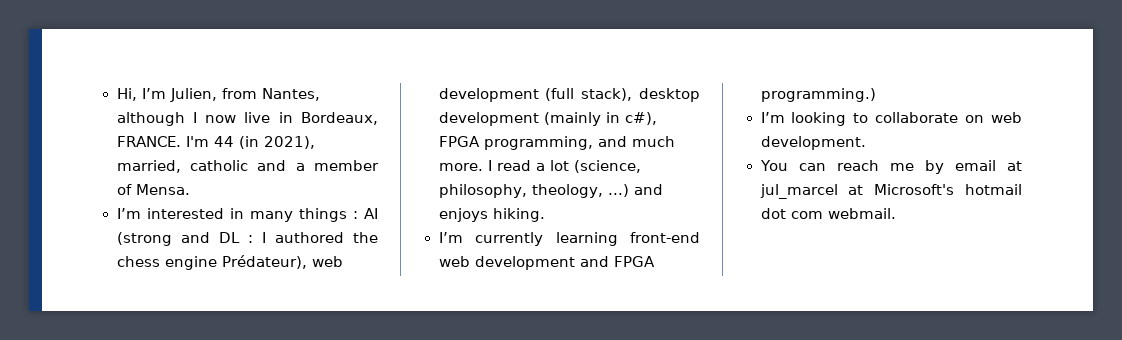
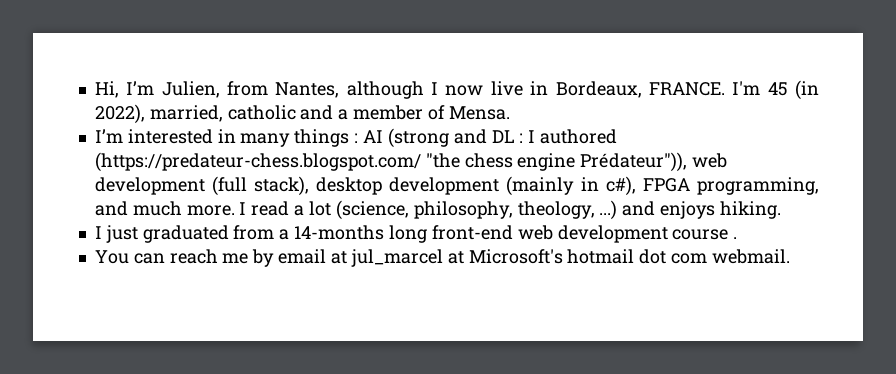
- I'm 44 (in 2021), married, catholic and a member of Mensa.
+ I'm 45 (in 2022), married, catholic and a member of Mensa.
- I’m interested in many things : AI (strong and DL : I authored the chess engine Prédateur), web development (full stack), desktop development (mainly in c#), FPGA programming, and much more.
+ I’m interested in many things : AI (strong and DL : I authored (https://predateur-chess.blogspot.com/ "the chess engine Prédateur")), web development (full stack), desktop development (mainly in c#), FPGA programming, and much more.
- I’m currently learning front-end web development and FPGA programming.)
- I’m looking to collaborate on web development.
+ I just graduated from a 14-months long front-end web development course .

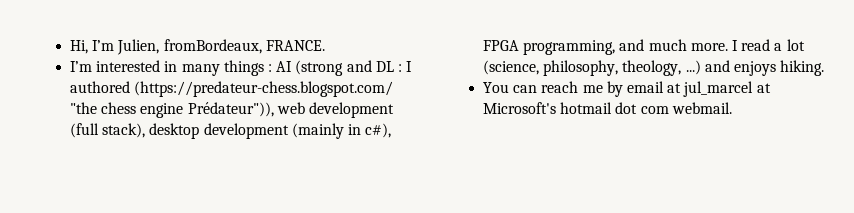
- Hi, I’m Julien, from Nantes, although I now live in Bordeaux, FRANCE. I'm 45 (in 2022), married, catholic and a member of Mensa.
+ Hi, I’m Julien, fromBordeaux, FRANCE.
- I just graduated from a 14-months long front-end web development course .

